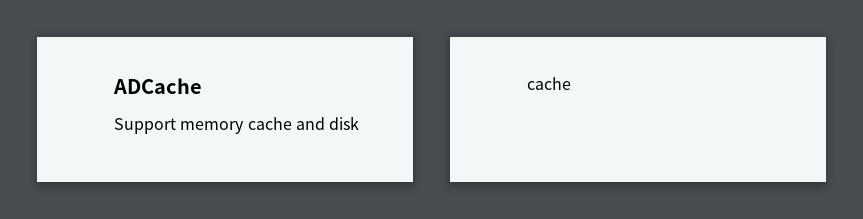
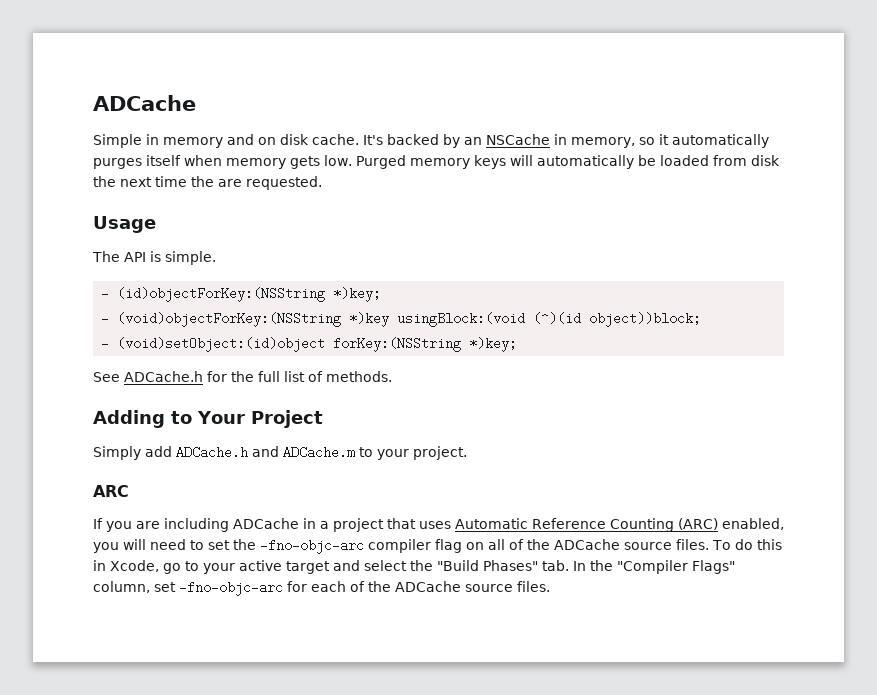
- Support memory cache and disk cache
+ Simple in memory and on disk cache. It's backed by an NSCache in memory, so it automatically purges itself when memory gets low. Purged memory keys will automatically be loaded from disk the next time the are requested.
+ Usage
+ The API is simple.
+ - (id)objectForKey:(NSString *)key;
+ - (void)objectForKey:(NSString *)key usingBlock:(void (^)(id object))block;
+ - (void)setObject:(id)object forKey:(NSString *)key;
+ See ADCache.h for the full list of methods.
+ Adding to Your Project
+ Simply add ADCache.h and ADCache.m to your project.
+ ARC
+ If you are including ADCache in a project that uses Automatic Reference Counting (ARC) enabled, you will need to set the -fno-objc-arc compiler flag on all of the ADCache source files. To do this in Xcode, go to your active target and select the "Build Phases" tab. In the "Compiler Flags" column, set -fno-objc-arc for each of the ADCache source files.

